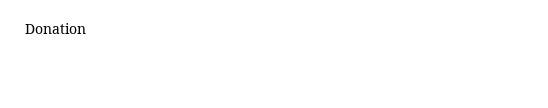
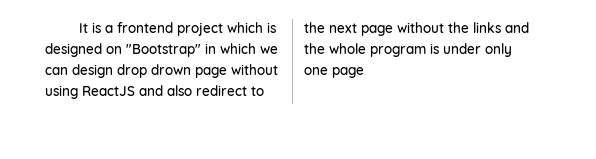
- Donation
+ It is a frontend project which is designed on "Bootstrap" in which we can design drop drown page without using ReactJS and also redirect to the next page without the links and the whole program is under only one page

